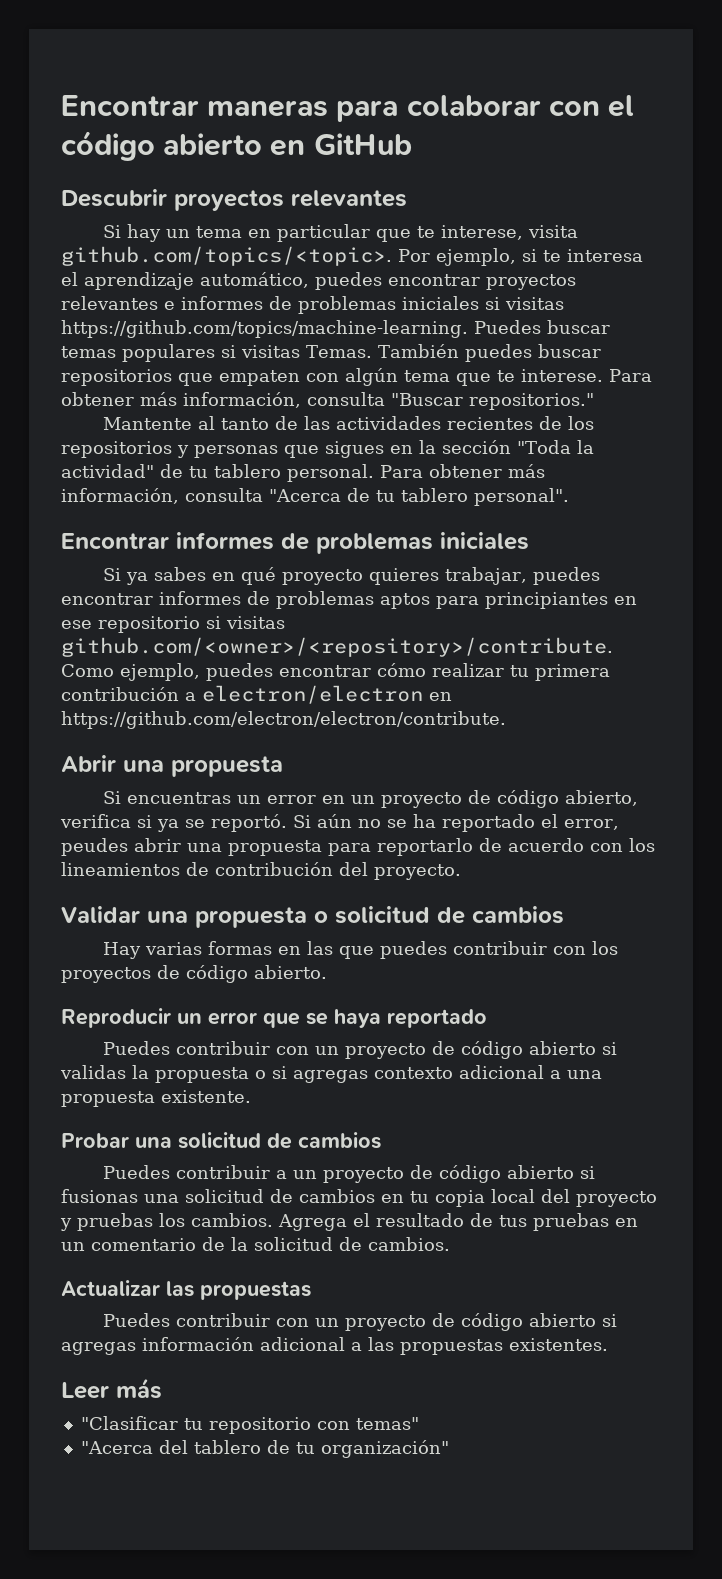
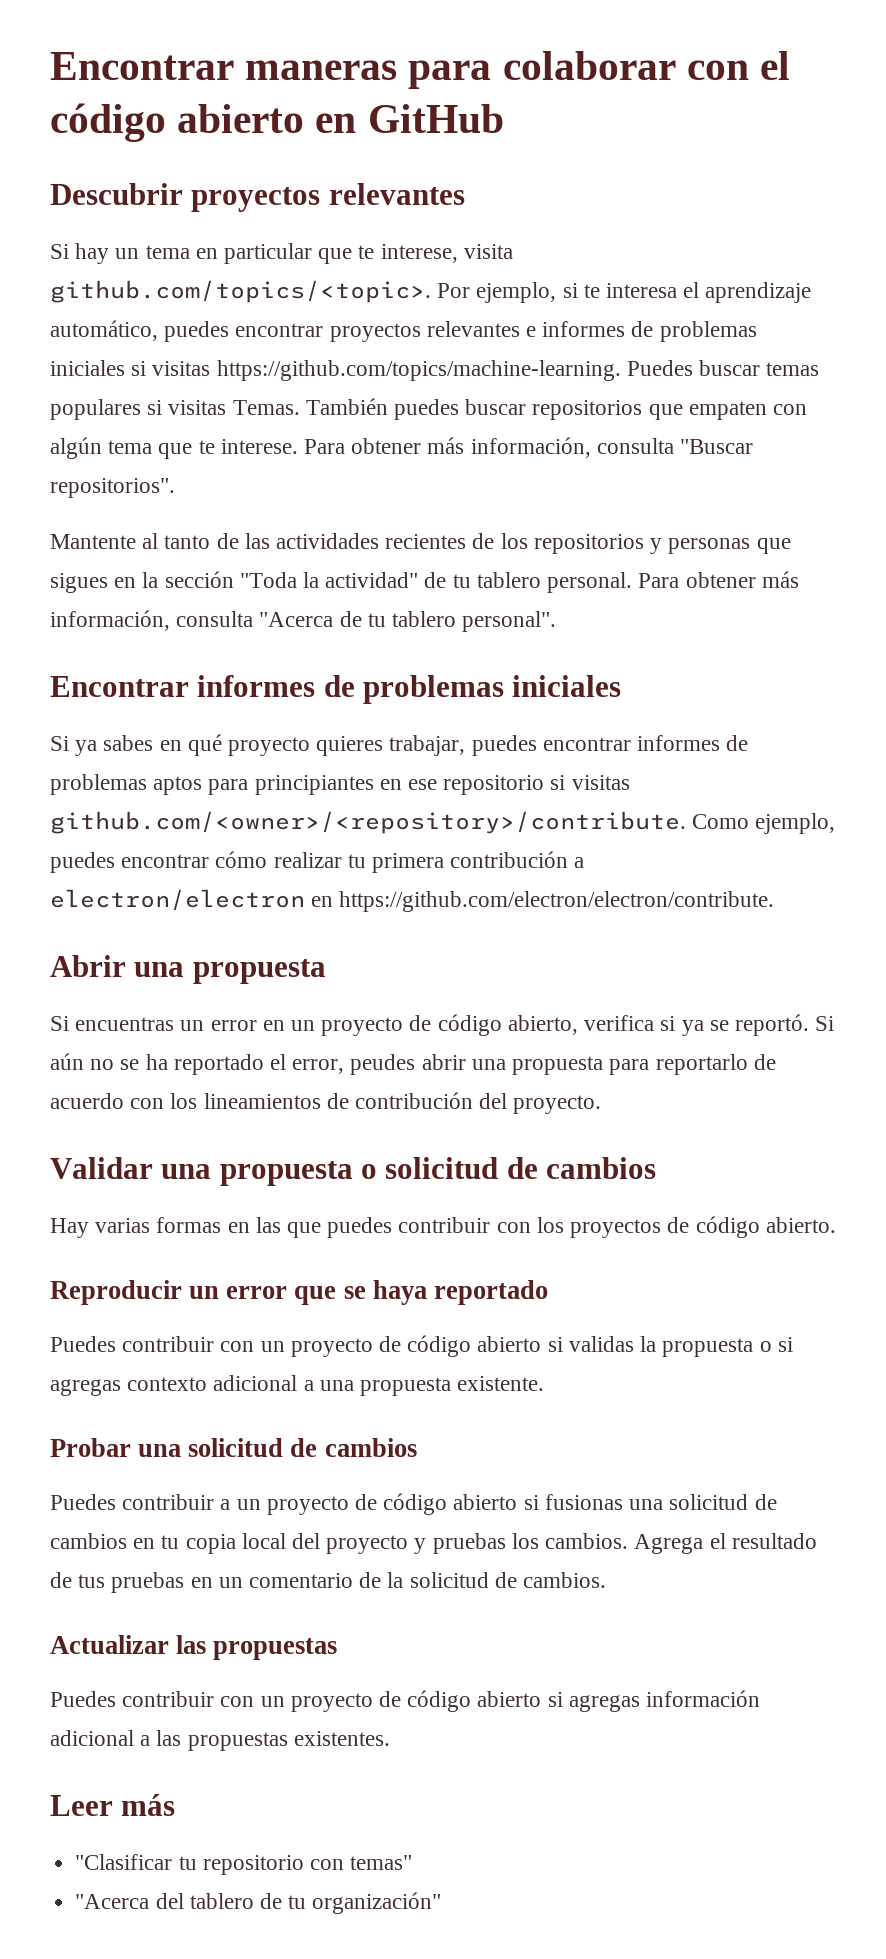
- Para obtener más información, consulta "Buscar repositorios."
+ Para obtener más información, consulta "Buscar repositorios".

